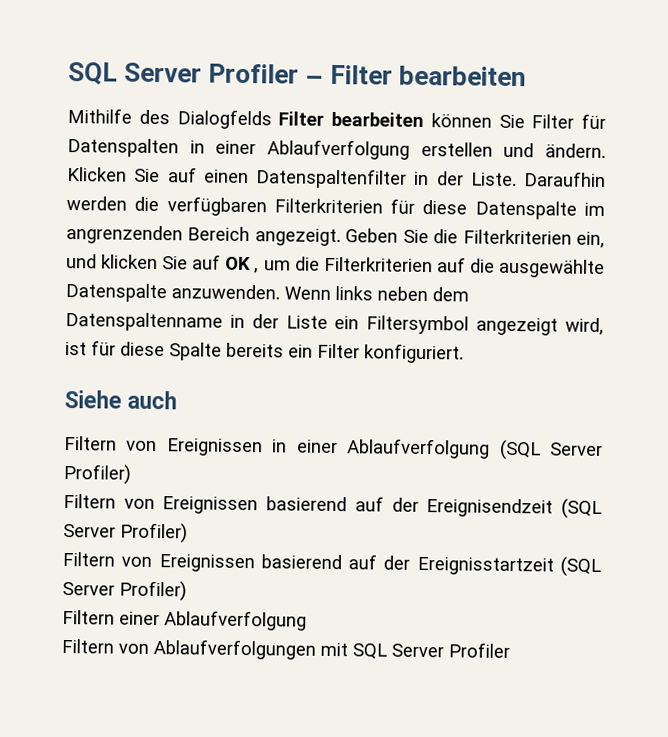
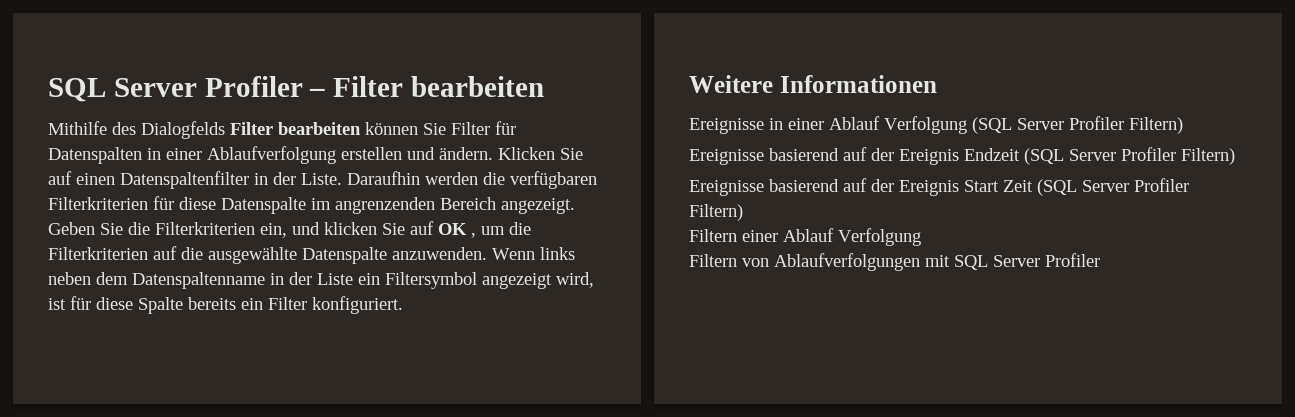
- Siehe auch
- Filtern von Ereignissen in einer Ablaufverfolgung (SQL Server Profiler)
- Filtern von Ereignissen basierend auf der Ereignisendzeit (SQL Server Profiler)
- Filtern von Ereignissen basierend auf der Ereignisstartzeit (SQL Server Profiler)
+ Weitere Informationen
+ Ereignisse in einer Ablauf Verfolgung (SQL Server Profiler Filtern)
+ Ereignisse basierend auf der Ereignis Endzeit (SQL Server Profiler Filtern)
+ Ereignisse basierend auf der Ereignis Start Zeit (SQL Server Profiler Filtern)
- Filtern einer Ablaufverfolgung
+ Filtern einer Ablauf Verfolgung

